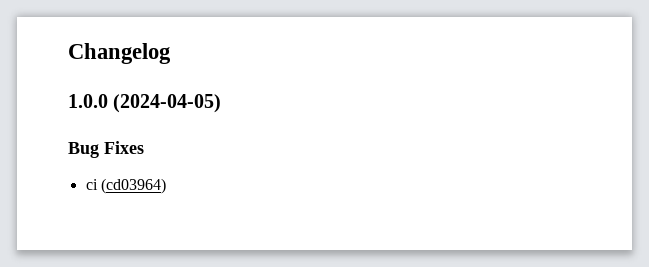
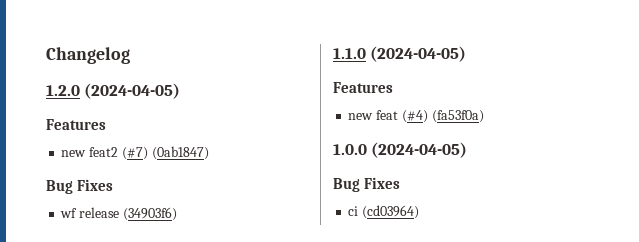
+ 1.2.0 (2024-04-05)
+ Features
+ new feat2 (#7) (0ab1847)
+ Bug Fixes
+ wf release (34903f6)
+ 1.1.0 (2024-04-05)
+ Features
+ new feat (#4) (fa53f0a)

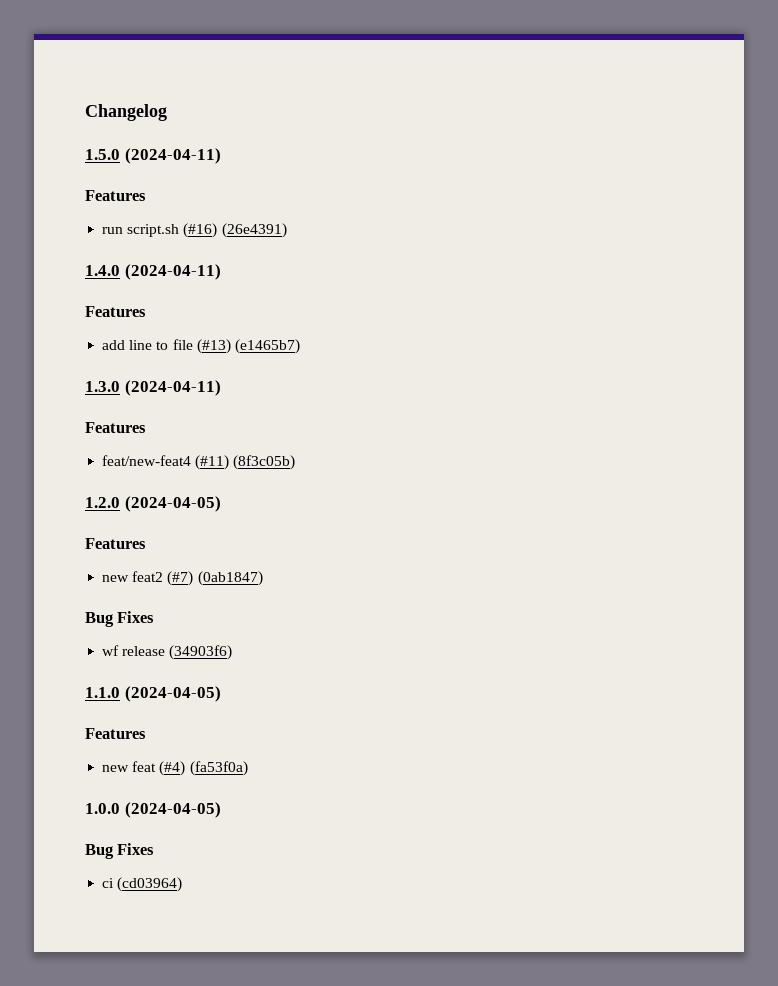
+ 1.5.0 (2024-04-11)
+ Features
+ run script.sh (#16) (26e4391)
+ 1.4.0 (2024-04-11)
+ Features
+ add line to file (#13) (e1465b7)
+ 1.3.0 (2024-04-11)
+ Features
+ feat/new-feat4 (#11) (8f3c05b)

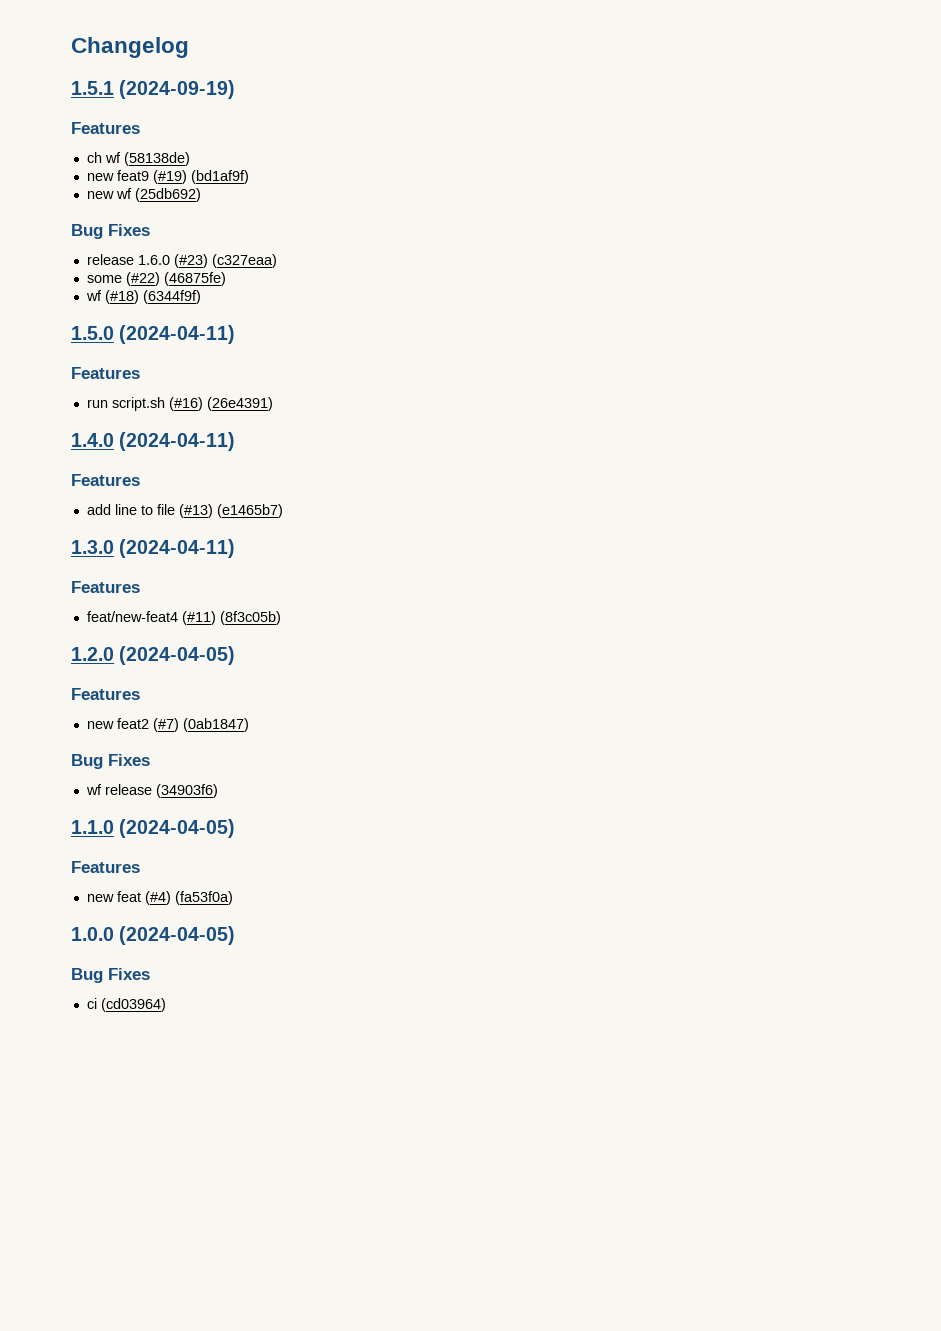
+ 1.5.1 (2024-09-19)
+ Features
+ ch wf (58138de)
+ new feat9 (#19) (bd1af9f)
+ new wf (25db692)
+ Bug Fixes
+ release 1.6.0 (#23) (c327eaa)
+ some (#22) (46875fe)
+ wf (#18) (6344f9f)

